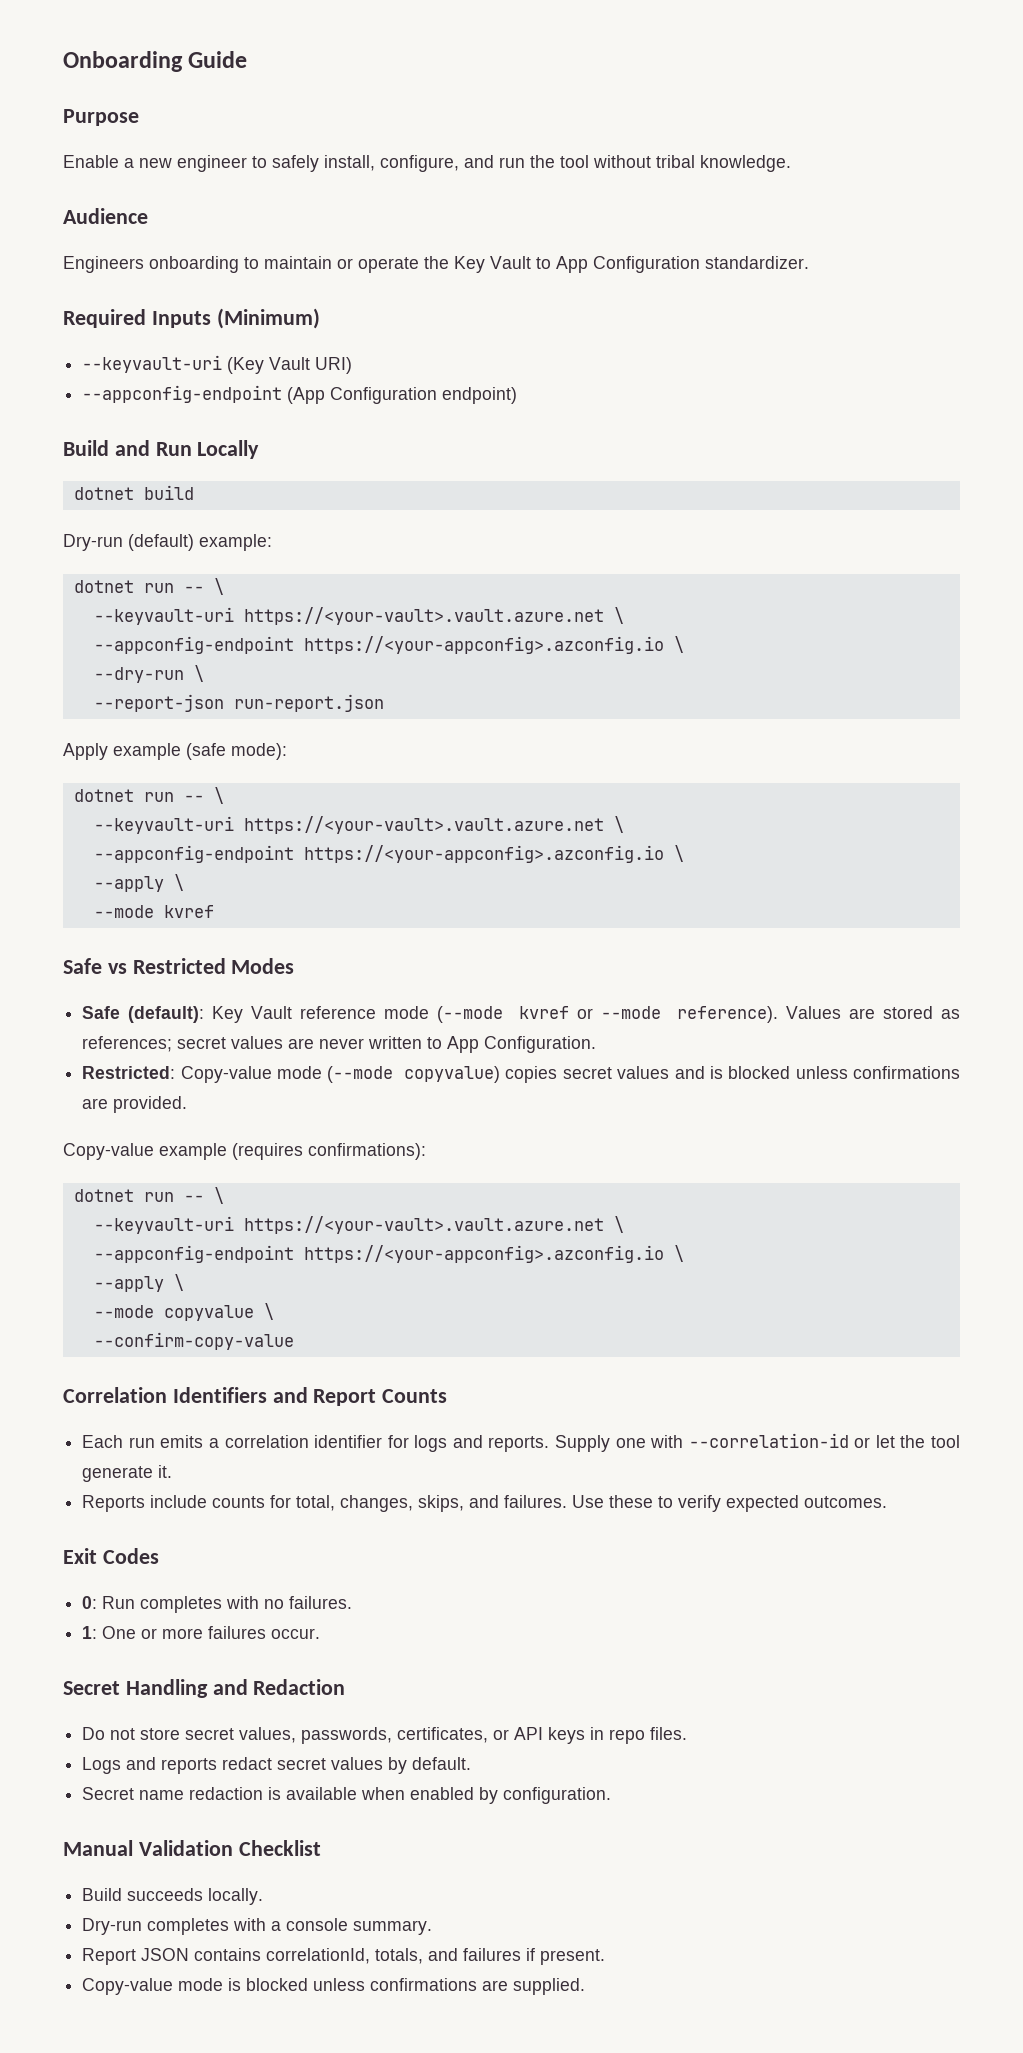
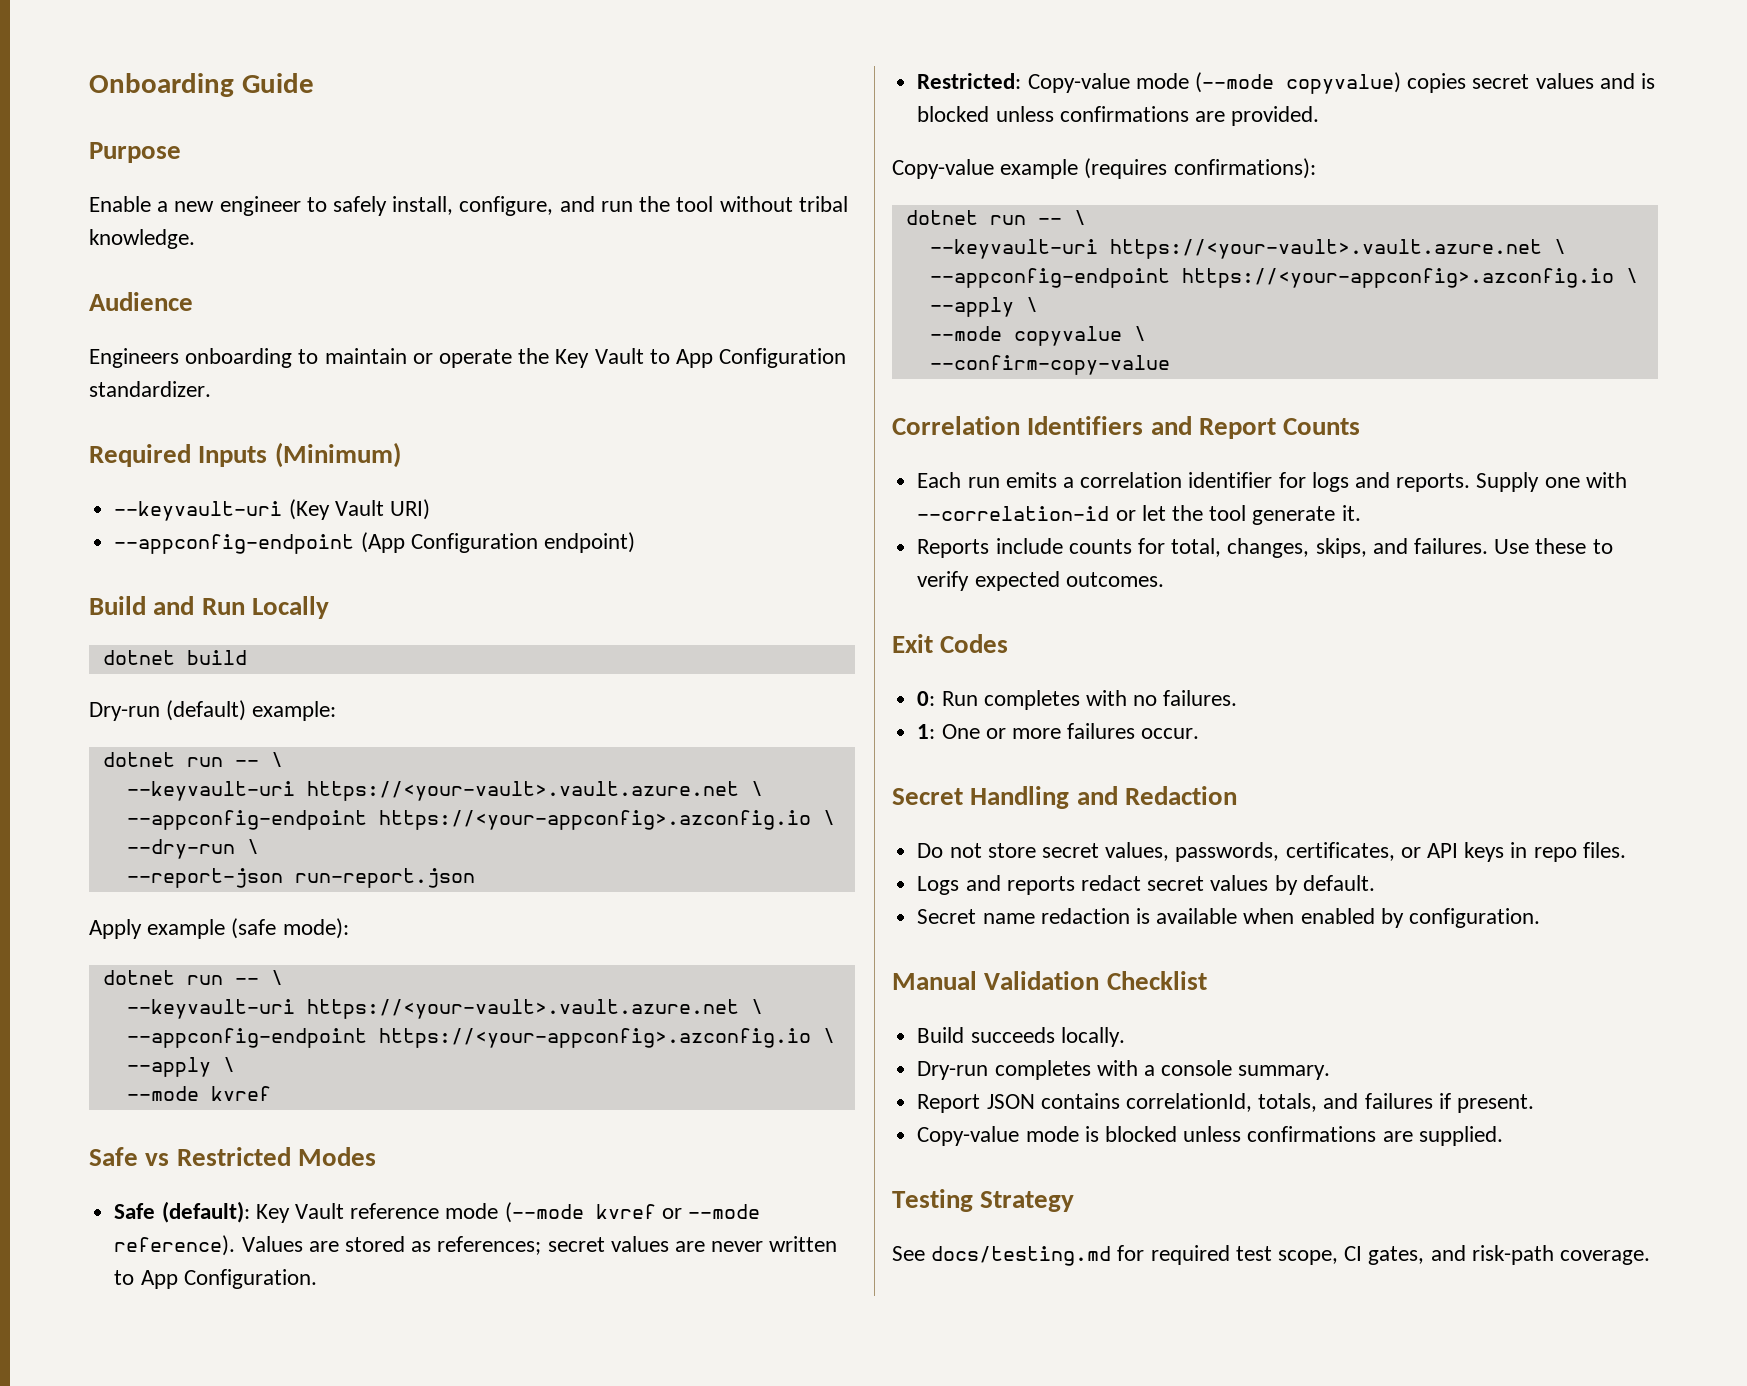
+ Testing Strategy
+ See docs/testing.md for required test scope, CI gates, and risk-path coverage.

